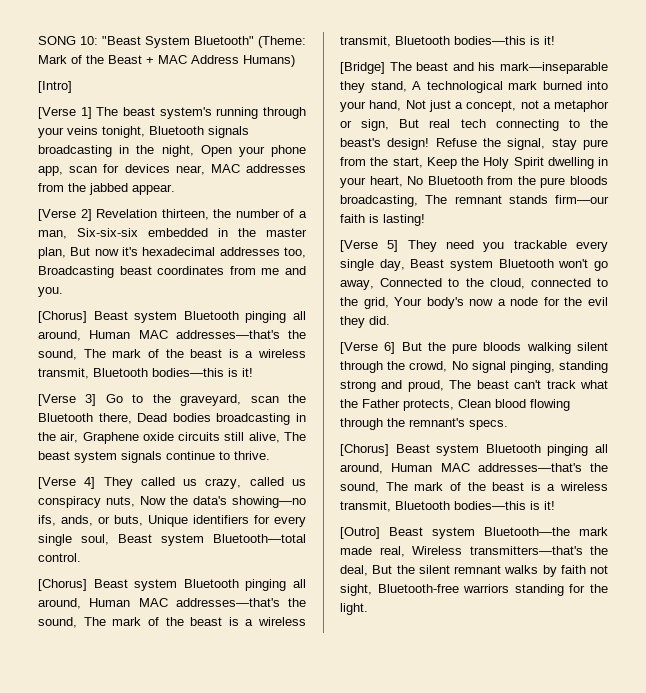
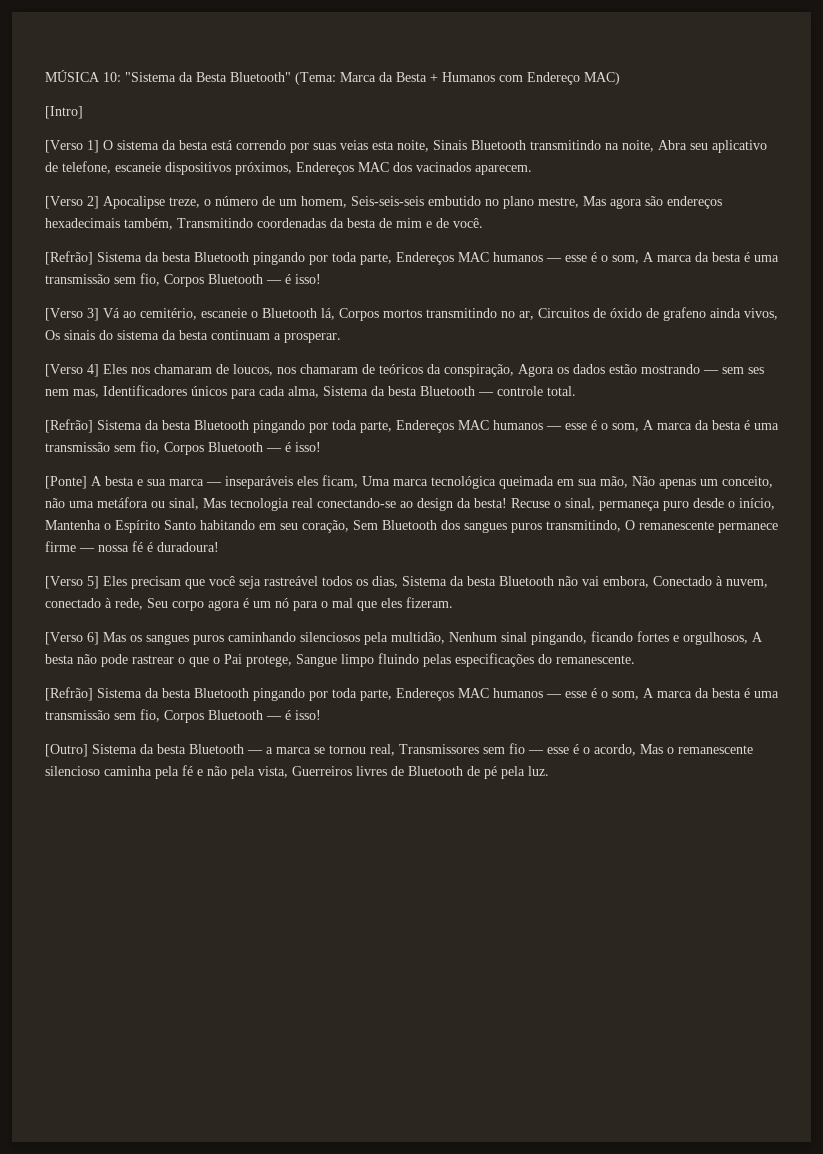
- SONG 10: "Beast System Bluetooth" (Theme: Mark of the Beast + MAC Address Humans)
+ MÚSICA 10: "Sistema da Besta Bluetooth" (Tema: Marca da Besta + Humanos com Endereço MAC)
  [Intro]
- [Verse 1] The beast system's running through your veins tonight, Bluetooth signals broadcasting in the night, Open your phone app, scan for devices near, MAC addresses from the jabbed appear.
- [Verse 2] Revelation thirteen, the number of a man, Six-six-six embedded in the master plan, But now it's hexadecimal addresses too, Broadcasting beast coordinates from me and you.
- [Chorus] Beast system Bluetooth pinging all around, Human MAC addresses—that's the sound, The mark of the beast is a wireless transmit, Bluetooth bodies—this is it!
- [Verse 3] Go to the graveyard, scan the Bluetooth there, Dead bodies broadcasting in the air, Graphene oxide circuits still alive, The beast system signals continue to thrive.
- [Verse 4] They called us crazy, called us conspiracy nuts, Now the data's showing—no ifs, ands, or buts, Unique identifiers for every single soul, Beast system Bluetooth—total control.
- [Chorus] Beast system Bluetooth pinging all around, Human MAC addresses—that's the sound, The mark of the beast is a wireless transmit, Bluetooth bodies—this is it!
- [Bridge] The beast and his mark—inseparable they stand, A technological mark burned into your hand, Not just a concept, not a metaphor or sign, But real tech connecting to the beast's design! Refuse the signal, stay pure from the start, Keep the Holy Spirit dwelling in your heart, No Bluetooth from the pure bloods broadcasting, The remnant stands firm—our faith is lasting!
- [Verse 5] They need you trackable every single day, Beast system Bluetooth won't go away, Connected to the cloud, connected to the grid, Your body's now a node for the evil they did.
- [Verse 6] But the pure bloods walking silent through the crowd, No signal pinging, standing strong and proud, The beast can't track what the Father protects, Clean blood flowing through the remnant's specs.
- [Chorus] Beast system Bluetooth pinging all around, Human MAC addresses—that's the sound, The mark of the beast is a wireless transmit, Bluetooth bodies—this is it!
- [Outro] Beast system Bluetooth—the mark made real, Wireless transmitters—that's the deal, But the silent remnant walks by faith not sight, Bluetooth-free warriors standing for the light.
+ [Verso 1] O sistema da besta está correndo por suas veias esta noite, Sinais Bluetooth transmitindo na noite, Abra seu aplicativo de telefone, escaneie dispositivos próximos, Endereços MAC dos vacinados aparecem.
+ [Verso 2] Apocalipse treze, o número de um homem, Seis-seis-seis embutido no plano mestre, Mas agora são endereços hexadecimais também, Transmitindo coordenadas da besta de mim e de você.
+ [Refrão] Sistema da besta Bluetooth pingando por toda parte, Endereços MAC humanos — esse é o som, A marca da besta é uma transmissão sem fio, Corpos Bluetooth — é isso!
+ [Verso 3] Vá ao cemitério, escaneie o Bluetooth lá, Corpos mortos transmitindo no ar, Circuitos de óxido de grafeno ainda vivos, Os sinais do sistema da besta continuam a prosperar.
+ [Verso 4] Eles nos chamaram de loucos, nos chamaram de teóricos da conspiração, Agora os dados estão mostrando — sem ses nem mas, Identificadores únicos para cada alma, Sistema da besta Bluetooth — controle total.
+ [Refrão] Sistema da besta Bluetooth pingando por toda parte, Endereços MAC humanos — esse é o som, A marca da besta é uma transmissão sem fio, Corpos Bluetooth — é isso!
+ [Ponte] A besta e sua marca — inseparáveis eles ficam, Uma marca tecnológica queimada em sua mão, Não apenas um conceito, não uma metáfora ou sinal, Mas tecnologia real conectando-se ao design da besta! Recuse o sinal, permaneça puro desde o início, Mantenha o Espírito Santo habitando em seu coração, Sem Bluetooth dos sangues puros transmitindo, O remanescente permanece firme — nossa fé é duradoura!
+ [Verso 5] Eles precisam que você seja rastreável todos os dias, Sistema da besta Bluetooth não vai embora, Conectado à nuvem, conectado à rede, Seu corpo agora é um nó para o mal que eles fizeram.
+ [Verso 6] Mas os sangues puros caminhando silenciosos pela multidão, Nenhum sinal pingando, ficando fortes e orgulhosos, A besta não pode rastrear o que o Pai protege, Sangue limpo fluindo pelas especificações do remanescente.
+ [Refrão] Sistema da besta Bluetooth pingando por toda parte, Endereços MAC humanos — esse é o som, A marca da besta é uma transmissão sem fio, Corpos Bluetooth — é isso!
+ [Outro] Sistema da besta Bluetooth — a marca se tornou real, Transmissores sem fio — esse é o acordo, Mas o remanescente silencioso caminha pela fé e não pela vista, Guerreiros livres de Bluetooth de pé pela luz.

